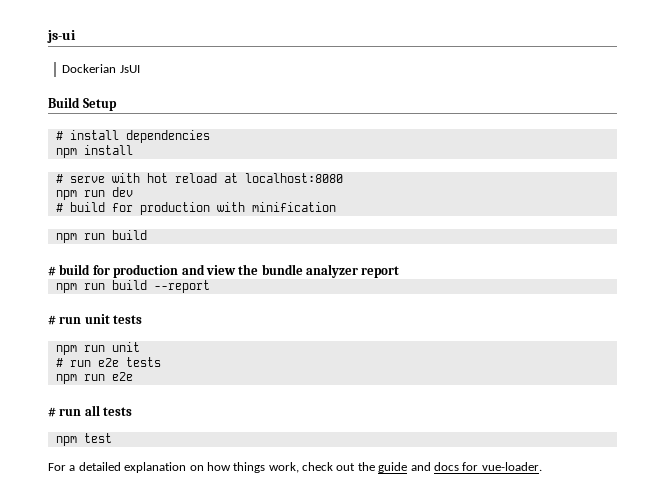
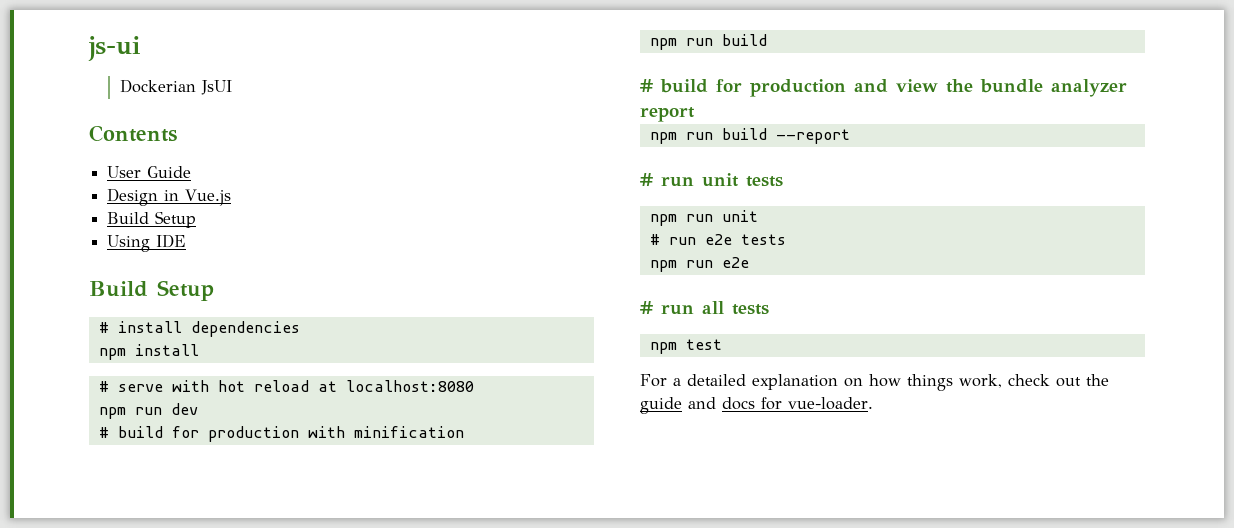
+ Contents
+ User Guide
+ Design in Vue.js
+ Build Setup
+ Using IDE

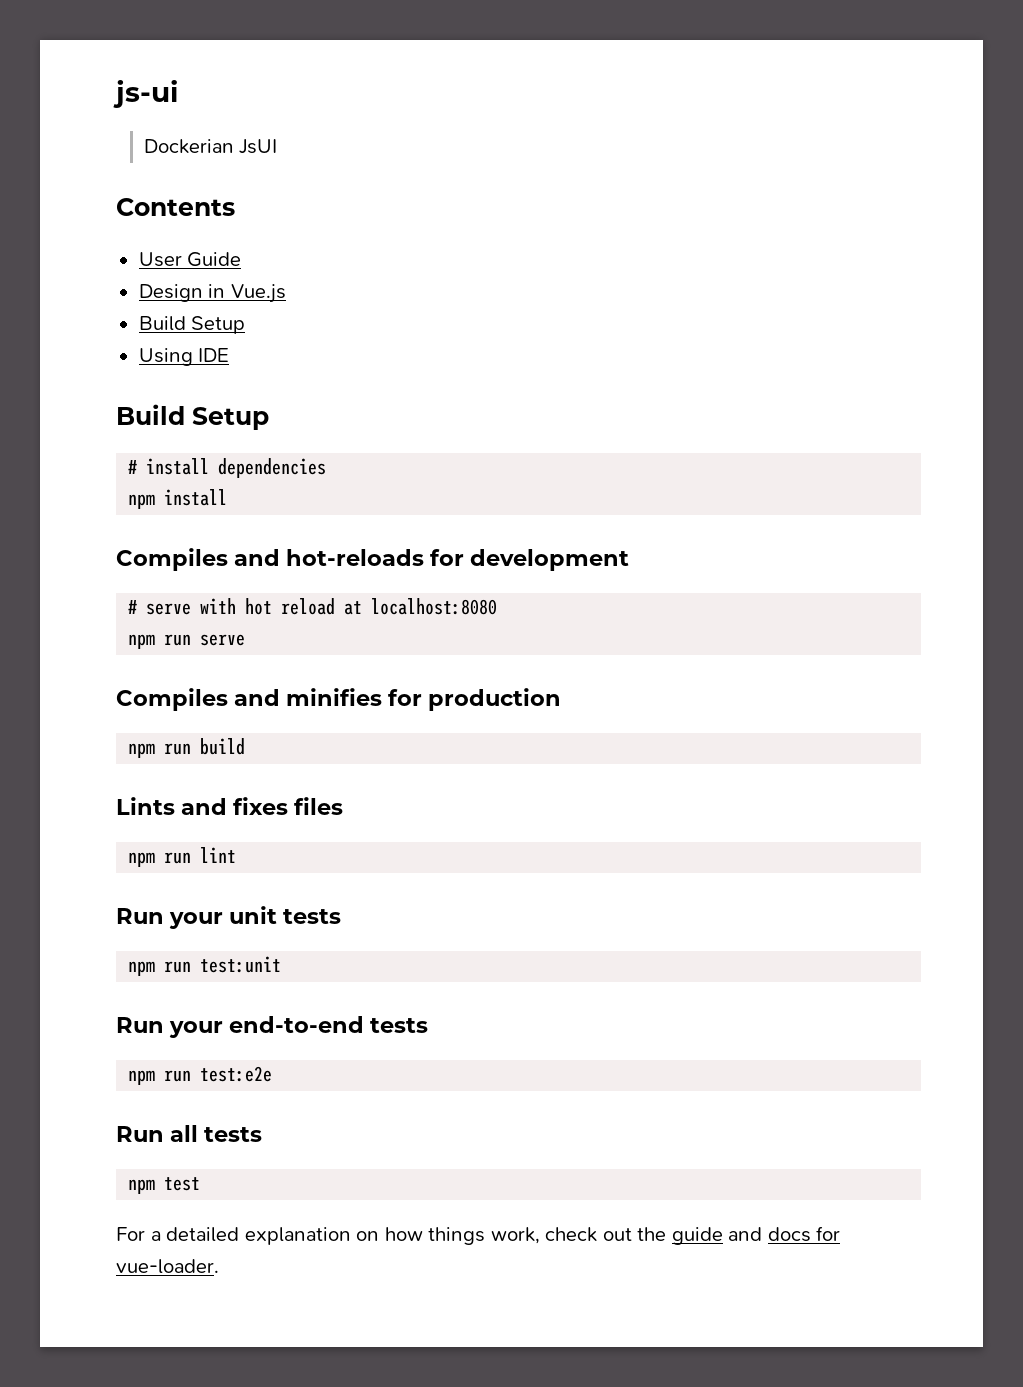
+ Compiles and hot-reloads for development
- npm run dev
- # build for production with minification
+ npm run serve
+ Compiles and minifies for production
- # build for production and view the bundle analyzer report
- npm run build --report
- # run unit tests
+ Lints and fixes files
+ npm run lint
+ Run your unit tests
- npm run unit
- # run e2e tests
- npm run e2e
- # run all tests
+ npm run test:unit
+ Run your end-to-end tests
+ npm run test:e2e
+ Run all tests

